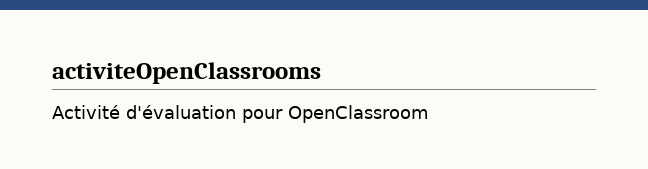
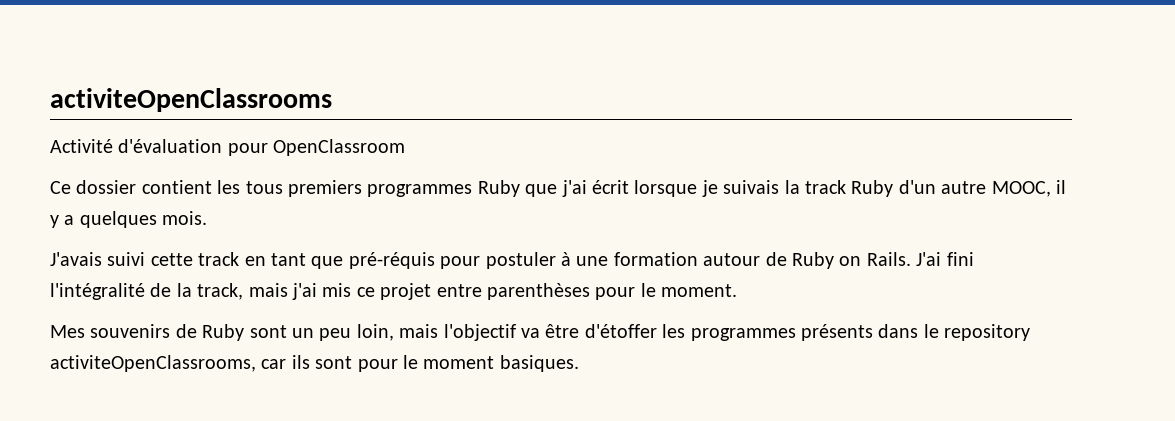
+ Ce dossier contient les tous premiers programmes Ruby que j'ai écrit lorsque je suivais la track Ruby d'un autre MOOC, il y a quelques mois.
+ J'avais suivi cette track en tant que pré-réquis pour postuler à une formation autour de Ruby on Rails. J'ai fini l'intégralité de la track, mais j'ai mis ce projet entre parenthèses pour le moment.
+ Mes souvenirs de Ruby sont un peu loin, mais l'objectif va être d'étoffer les programmes présents dans le repository activiteOpenClassrooms, car ils sont pour le moment basiques.

